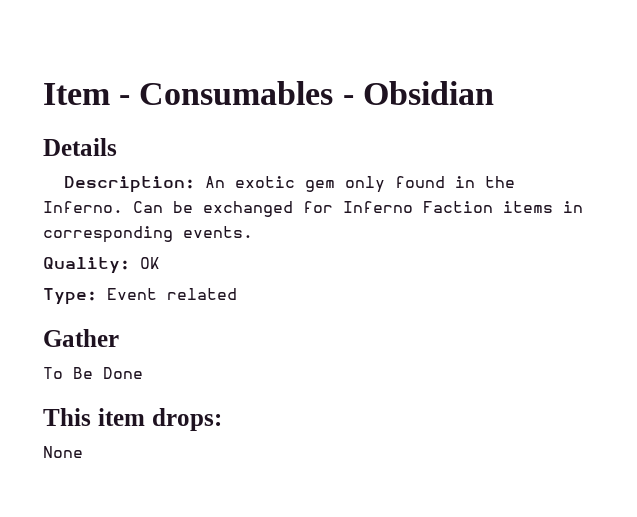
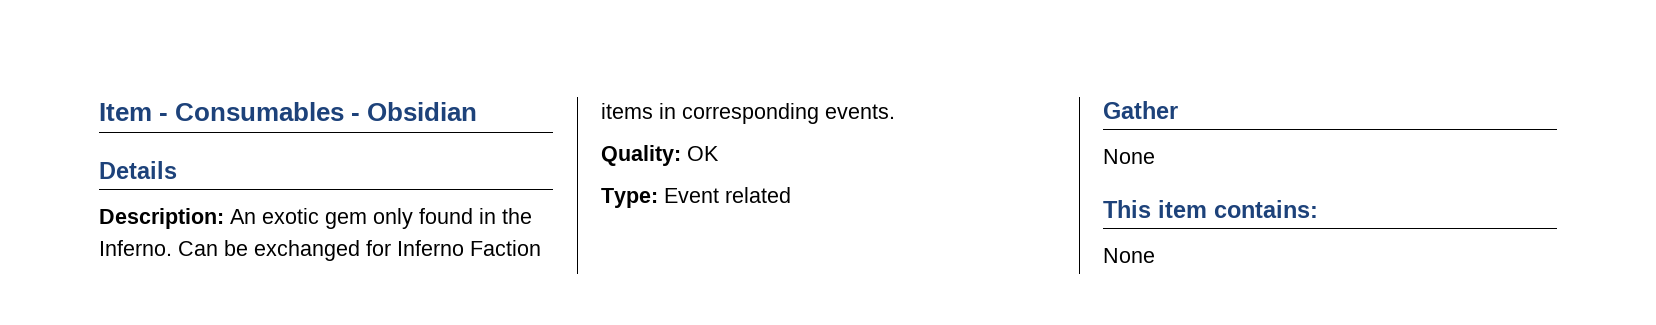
  Gather
- To Be Done
+ None
- This item drops:
+ This item contains:

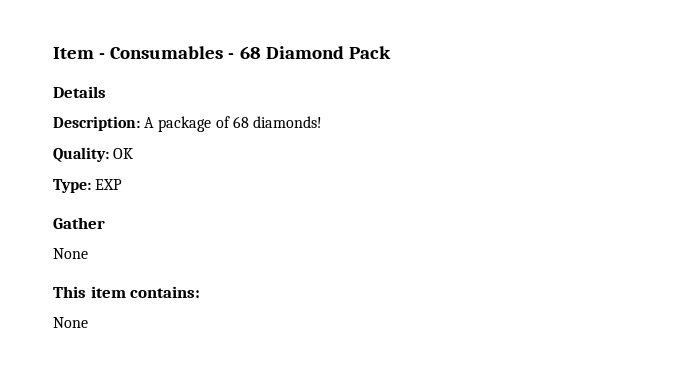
- Item - Consumables - Obsidian
+ Item - Consumables - 68 Diamond Pack
- Description: An exotic gem only found in the Inferno. Can be exchanged for Inferno Faction items in corresponding events.
+ Description: A package of 68 diamonds!
- Type: Event related
+ Type: EXP

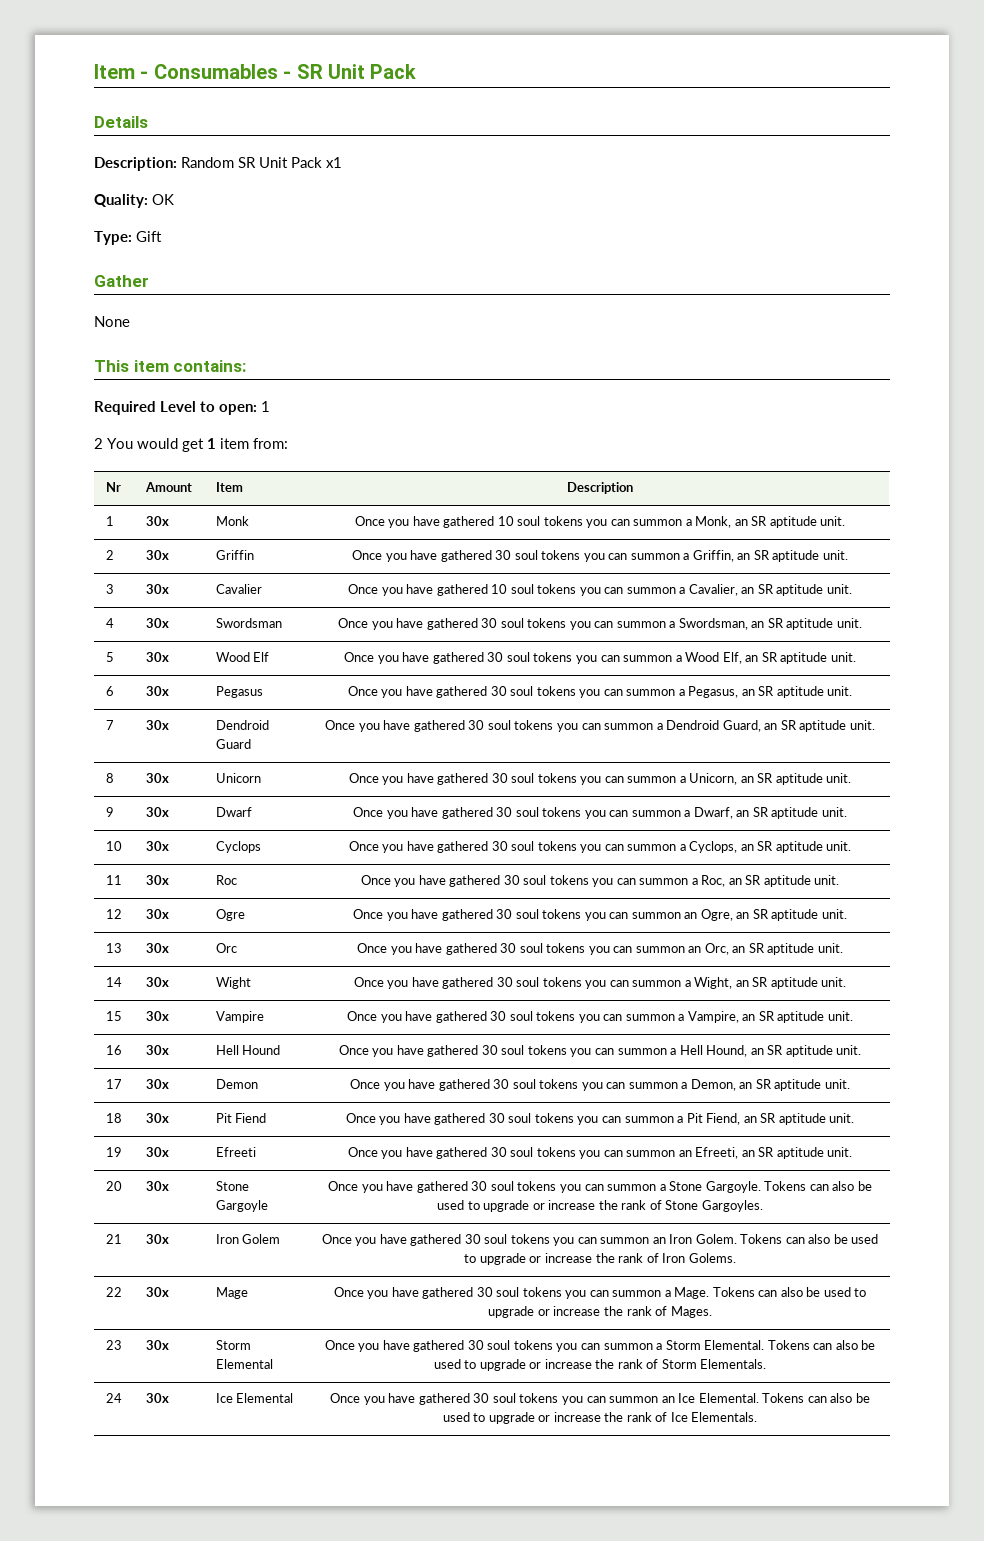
- Item - Consumables - 68 Diamond Pack
+ Item - Consumables - SR Unit Pack
- Description: A package of 68 diamonds!
+ Description: Random SR Unit Pack x1
- Type: EXP
+ Type: Gift
  This item contains:
- None
+ Required Level to open: 1
+ 2 You would get 1 item from:
+ Nr | Amount | Item | Description
+ 1 | 30x | Monk | Once you have gathered 10 soul tokens you can summon a Monk, an SR aptitude unit.
+ 2 | 30x | Griffin | Once you have gathered 30 soul tokens you can summon a Griffin, an SR aptitude unit.
+ 3 | 30x | Cavalier | Once you have gathered 10 soul tokens you can summon a Cavalier, an SR aptitude unit.
+ 4 | 30x | Swordsman | Once you have gathered 30 soul tokens you can summon a Swordsman, an SR aptitude unit.
+ 5 | 30x | Wood Elf | Once you have gathered 30 soul tokens you can summon a Wood Elf, an SR aptitude unit.
+ 6 | 30x | Pegasus | Once you have gathered 30 soul tokens you can summon a Pegasus, an SR aptitude unit.
+ 7 | 30x | Dendroid Guard | Once you have gathered 30 soul tokens you can summon a Dendroid Guard, an SR aptitude unit.
+ 8 | 30x | Unicorn | Once you have gathered 30 soul tokens you can summon a Unicorn, an SR aptitude unit.
+ 9 | 30x | Dwarf | Once you have gathered 30 soul tokens you can summon a Dwarf, an SR aptitude unit.
+ 10 | 30x | Cyclops | Once you have gathered 30 soul tokens you can summon a Cyclops, an SR aptitude unit.
+ 11 | 30x | Roc | Once you have gathered 30 soul tokens you can summon a Roc, an SR aptitude unit.
+ 12 | 30x | Ogre | Once you have gathered 30 soul tokens you can summon an Ogre, an SR aptitude unit.
+ 13 | 30x | Orc | Once you have gathered 30 soul tokens you can summon an Orc, an SR aptitude unit.
+ 14 | 30x | Wight | Once you have gathered 30 soul tokens you can summon a Wight, an SR aptitude unit.
+ 15 | 30x | Vampire | Once you have gathered 30 soul tokens you can summon a Vampire, an SR aptitude unit.
+ 16 | 30x | Hell Hound | Once you have gathered 30 soul tokens you can summon a Hell Hound, an SR aptitude unit.
+ 17 | 30x | Demon | Once you have gathered 30 soul tokens you can summon a Demon, an SR aptitude unit.
+ 18 | 30x | Pit Fiend | Once you have gathered 30 soul tokens you can summon a Pit Fiend, an SR aptitude unit.
+ 19 | 30x | Efreeti | Once you have gathered 30 soul tokens you can summon an Efreeti, an SR aptitude unit.
+ 20 | 30x | Stone Gargoyle | Once you have gathered 30 soul tokens you can summon a Stone Gargoyle. Tokens can also be used to upgrade or increase the rank of Stone Gargoyles.
+ 21 | 30x | Iron Golem | Once you have gathered 30 soul tokens you can summon an Iron Golem. Tokens can also be used to upgrade or increase the rank of Iron Golems.
+ 22 | 30x | Mage | Once you have gathered 30 soul tokens you can summon a Mage. Tokens can also be used to upgrade or increase the rank of Mages.
+ 23 | 30x | Storm Elemental | Once you have gathered 30 soul tokens you can summon a Storm Elemental. Tokens can also be used to upgrade or increase the rank of Storm Elementals.
+ 24 | 30x | Ice Elemental | Once you have gathered 30 soul tokens you can summon an Ice Elemental. Tokens can also be used to upgrade or increase the rank of Ice Elementals.

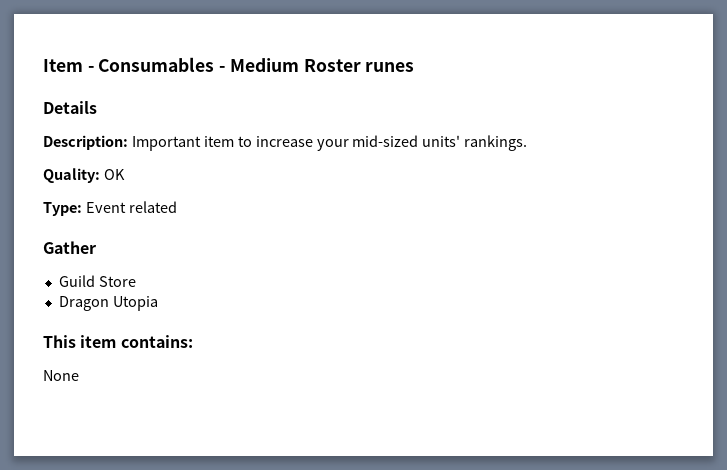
- Item - Consumables - SR Unit Pack
+ Item - Consumables - Medium Roster runes
- Description: Random SR Unit Pack x1
+ Description: Important item to increase your mid-sized units' rankings.
- Type: Gift
+ Type: Event related
- None
+ Guild Store
+ Dragon Utopia
- Required Level to open: 1
- 2 You would get 1 item from:
- Nr | Amount | Item | Description
- 1 | 30x | Monk | Once you have gathered 10 soul tokens you can summon a Monk, an SR aptitude unit.
- 2 | 30x | Griffin | Once you have gathered 30 soul tokens you can summon a Griffin, an SR aptitude unit.
- 3 | 30x | Cavalier | Once you have gathered 10 soul tokens you can summon a Cavalier, an SR aptitude unit.
- 4 | 30x | Swordsman | Once you have gathered 30 soul tokens you can summon a Swordsman, an SR aptitude unit.
- 5 | 30x | Wood Elf | Once you have gathered 30 soul tokens you can summon a Wood Elf, an SR aptitude unit.
- 6 | 30x | Pegasus | Once you have gathered 30 soul tokens you can summon a Pegasus, an SR aptitude unit.
- 7 | 30x | Dendroid Guard | Once you have gathered 30 soul tokens you can summon a Dendroid Guard, an SR aptitude unit.
- 8 | 30x | Unicorn | Once you have gathered 30 soul tokens you can summon a Unicorn, an SR aptitude unit.
- 9 | 30x | Dwarf | Once you have gathered 30 soul tokens you can summon a Dwarf, an SR aptitude unit.
- 10 | 30x | Cyclops | Once you have gathered 30 soul tokens you can summon a Cyclops, an SR aptitude unit.
- 11 | 30x | Roc | Once you have gathered 30 soul tokens you can summon a Roc, an SR aptitude unit.
- 12 | 30x | Ogre | Once you have gathered 30 soul tokens you can summon an Ogre, an SR aptitude unit.
- 13 | 30x | Orc | Once you have gathered 30 soul tokens you can summon an Orc, an SR aptitude unit.
- 14 | 30x | Wight | Once you have gathered 30 soul tokens you can summon a Wight, an SR aptitude unit.
- 15 | 30x | Vampire | Once you have gathered 30 soul tokens you can summon a Vampire, an SR aptitude unit.
- 16 | 30x | Hell Hound | Once you have gathered 30 soul tokens you can summon a Hell Hound, an SR aptitude unit.
- 17 | 30x | Demon | Once you have gathered 30 soul tokens you can summon a Demon, an SR aptitude unit.
- 18 | 30x | Pit Fiend | Once you have gathered 30 soul tokens you can summon a Pit Fiend, an SR aptitude unit.
- 19 | 30x | Efreeti | Once you have gathered 30 soul tokens you can summon an Efreeti, an SR aptitude unit.
- 20 | 30x | Stone Gargoyle | Once you have gathered 30 soul tokens you can summon a Stone Gargoyle. Tokens can also be used to upgrade or increase the rank of Stone Gargoyles.
- 21 | 30x | Iron Golem | Once you have gathered 30 soul tokens you can summon an Iron Golem. Tokens can also be used to upgrade or increase the rank of Iron Golems.
- 22 | 30x | Mage | Once you have gathered 30 soul tokens you can summon a Mage. Tokens can also be used to upgrade or increase the rank of Mages.
- 23 | 30x | Storm Elemental | Once you have gathered 30 soul tokens you can summon a Storm Elemental. Tokens can also be used to upgrade or increase the rank of Storm Elementals.
- 24 | 30x | Ice Elemental | Once you have gathered 30 soul tokens you can summon an Ice Elemental. Tokens can also be used to upgrade or increase the rank of Ice Elementals.
+ None

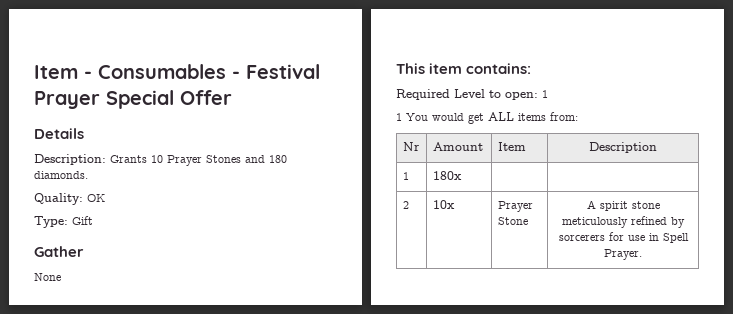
- Item - Consumables - Medium Roster runes
+ Item - Consumables - Festival Prayer Special Offer
  Details
- Description: Important item to increase your mid-sized units' rankings.
+ Description: Grants 10 Prayer Stones and 180 diamonds.
- Type: Event related
+ Type: Gift
- Guild Store
- Dragon Utopia
+ None
- None
+ Required Level to open: 1
+ 1 You would get ALL items from:
+ Nr | Amount | Item | Description
+ 1 | 180x | |
+ 2 | 10x | Prayer Stone | A spirit stone meticulously refined by sorcerers for use in Spell Prayer.

